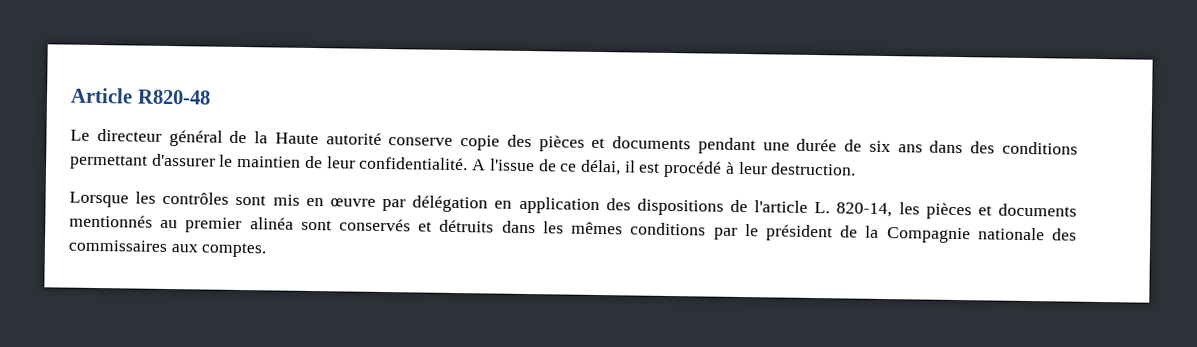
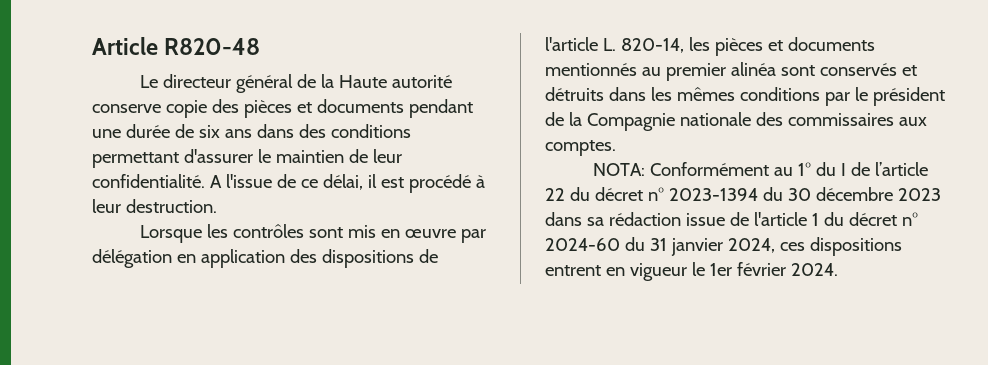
+ NOTA: Conformément au 1° du I de l’article 22 du décret n° 2023-1394 du 30 décembre 2023 dans sa rédaction issue de l'article 1 du décret n° 2024-60 du 31 janvier 2024, ces dispositions entrent en vigueur le 1er février 2024.

